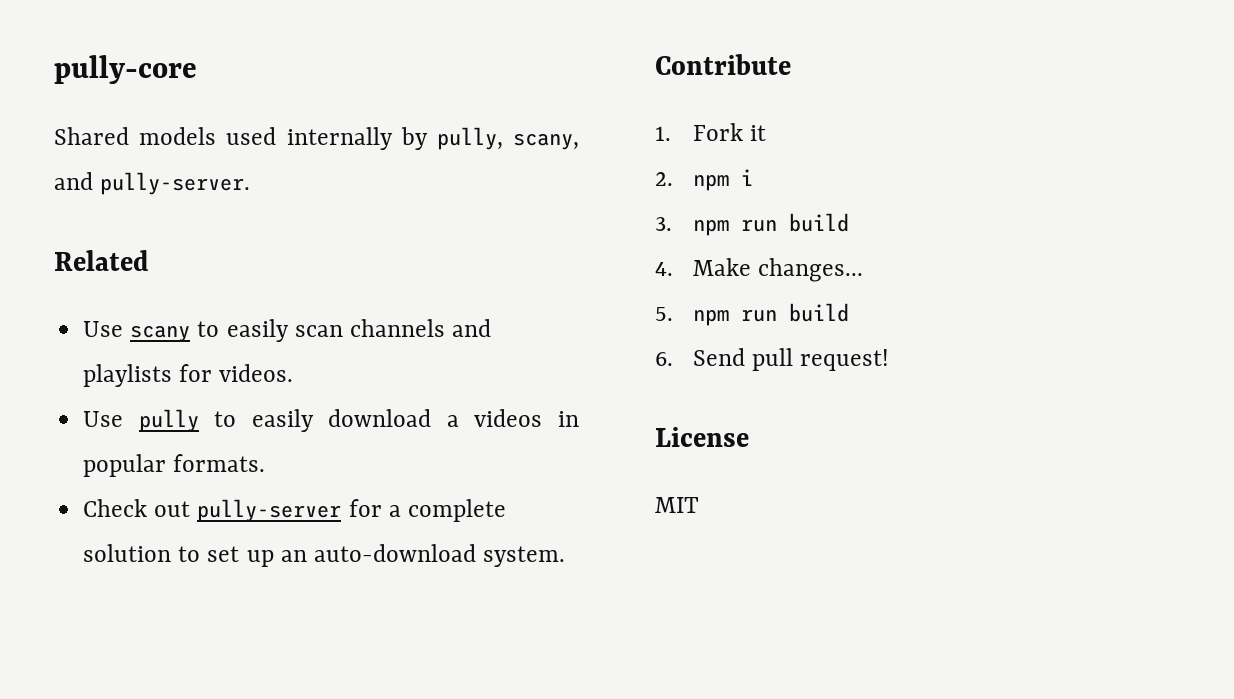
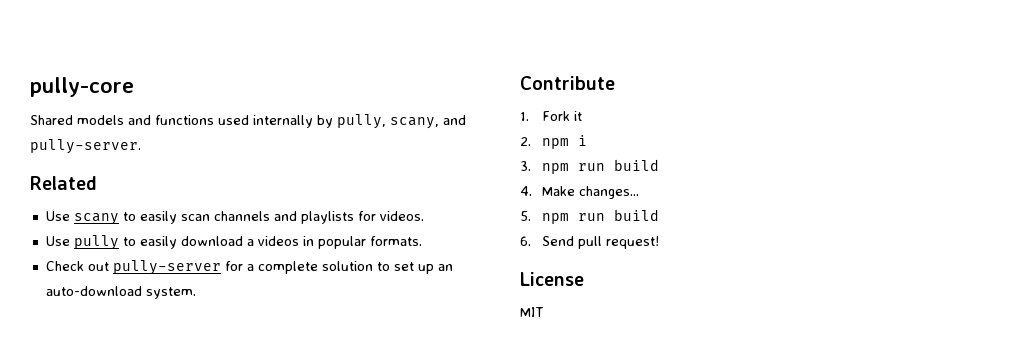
- Shared models used internally by pully, scany, and pully-server.
+ Shared models and functions used internally by pully, scany, and pully-server.

